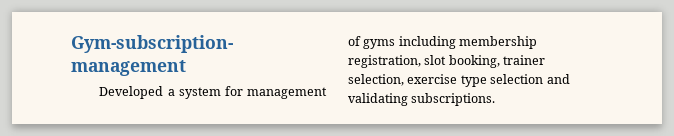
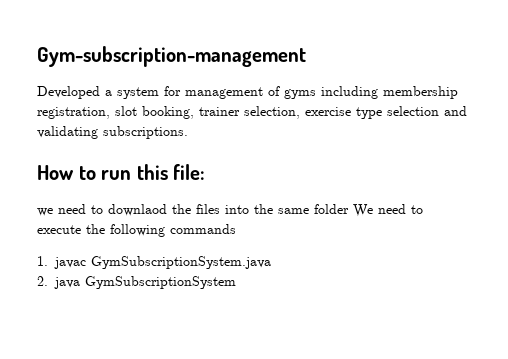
+ How to run this file:
+ we need to downlaod the files into the same folder We need to execute the following commands
+ 1. javac GymSubscriptionSystem.java
+ 2. java GymSubscriptionSystem

